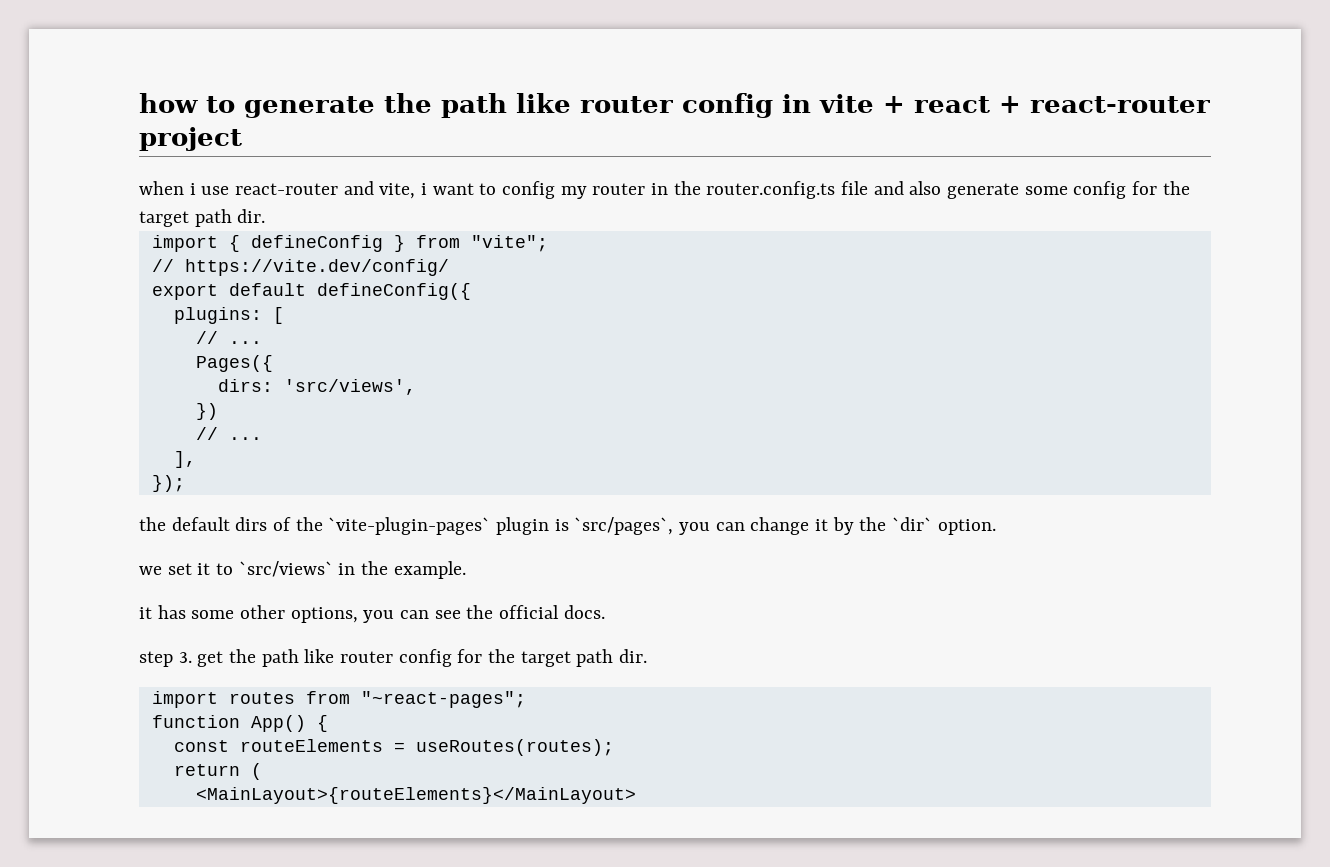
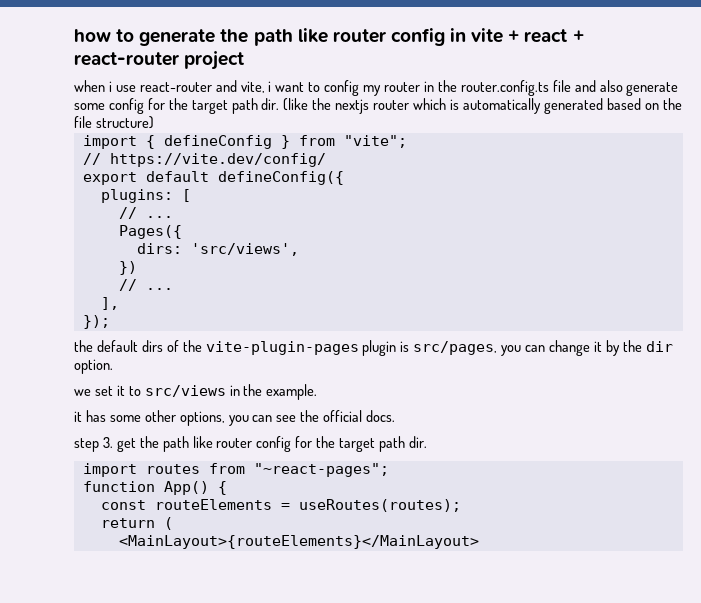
+ (like the nextjs router which is automatically generated based on the file structure)
- the default dirs of the `vite-plugin-pages` plugin is `src/pages`, you can change it by the `dir` option.
+ the default dirs of the vite-plugin-pages plugin is src/pages, you can change it by the dir option.
- we set it to `src/views` in the example.
+ we set it to src/views in the example.

